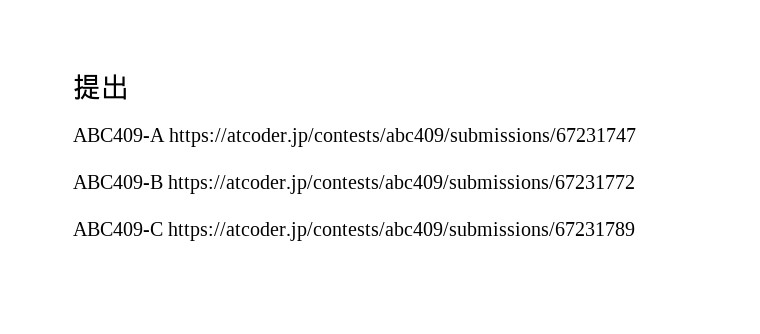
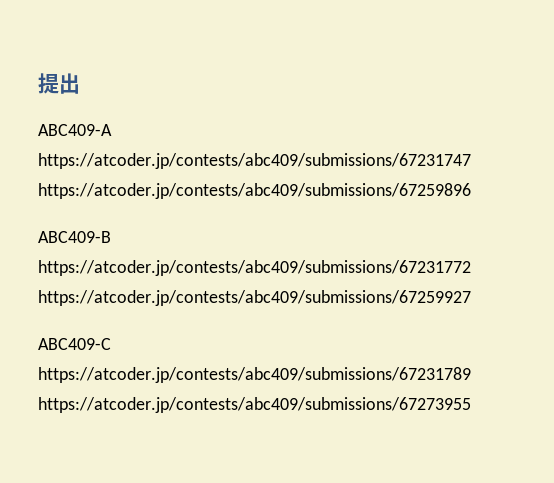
- ABC409-A https://atcoder.jp/contests/abc409/submissions/67231747
+ ABC409-A https://atcoder.jp/contests/abc409/submissions/67231747 https://atcoder.jp/contests/abc409/submissions/67259896
- ABC409-B https://atcoder.jp/contests/abc409/submissions/67231772
+ ABC409-B https://atcoder.jp/contests/abc409/submissions/67231772 https://atcoder.jp/contests/abc409/submissions/67259927
- ABC409-C https://atcoder.jp/contests/abc409/submissions/67231789
+ ABC409-C https://atcoder.jp/contests/abc409/submissions/67231789 https://atcoder.jp/contests/abc409/submissions/67273955

